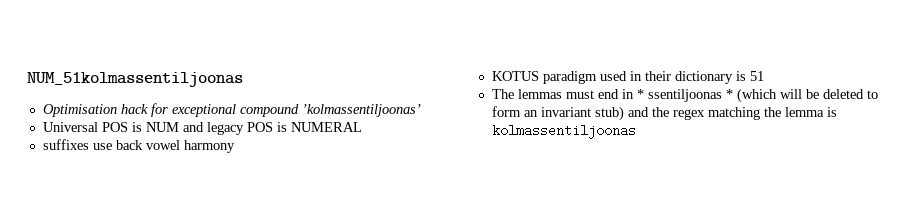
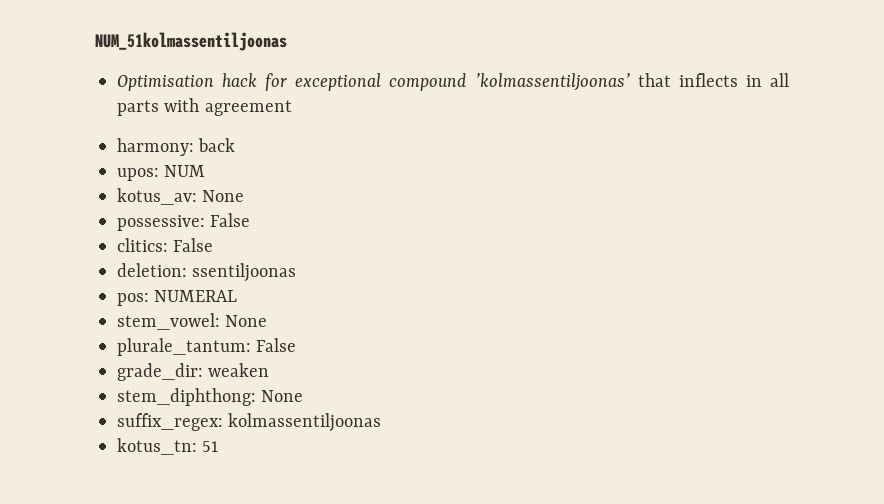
- Optimisation hack for exceptional compound ’kolmassentiljoonas’
- Universal POS is NUM and legacy POS is NUMERAL
- suffixes use back vowel harmony
- KOTUS paradigm used in their dictionary is 51
- The lemmas must end in * ssentiljoonas * (which will be deleted to form an invariant stub) and the regex matching the lemma is kolmassentiljoonas
+ Optimisation hack for exceptional compound ’kolmassentiljoonas’ that inflects in all parts with agreement
+ harmony: back
+ upos: NUM
+ kotus_av: None
+ possessive: False
+ clitics: False
+ deletion: ssentiljoonas
+ pos: NUMERAL
+ stem_vowel: None
+ plurale_tantum: False
+ grade_dir: weaken
+ stem_diphthong: None
+ suffix_regex: kolmassentiljoonas
+ kotus_tn: 51

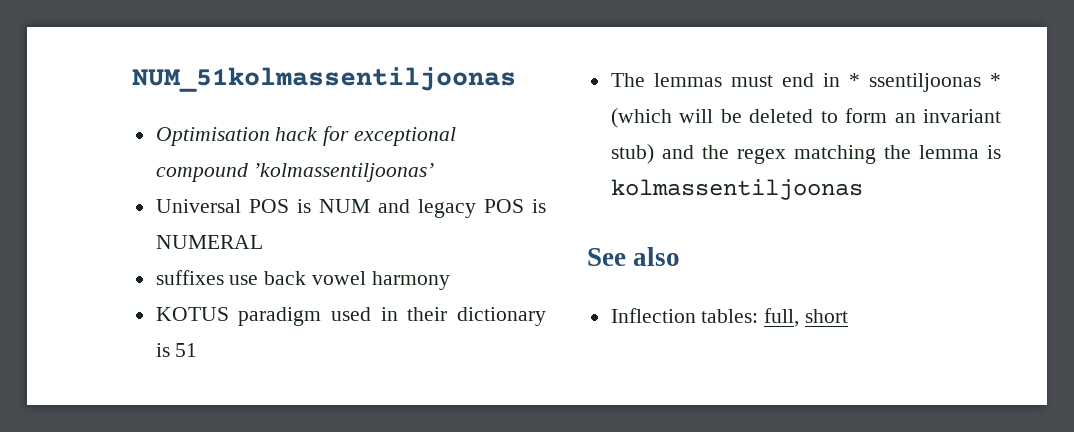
- Optimisation hack for exceptional compound ’kolmassentiljoonas’ that inflects in all parts with agreement
- harmony: back
- upos: NUM
- kotus_av: None
- possessive: False
- clitics: False
- deletion: ssentiljoonas
- pos: NUMERAL
- stem_vowel: None
- plurale_tantum: False
- grade_dir: weaken
- stem_diphthong: None
- suffix_regex: kolmassentiljoonas
- kotus_tn: 51
+ Optimisation hack for exceptional compound ’kolmassentiljoonas’
+ Universal POS is NUM and legacy POS is NUMERAL
+ suffixes use back vowel harmony
+ KOTUS paradigm used in their dictionary is 51
+ The lemmas must end in * ssentiljoonas * (which will be deleted to form an invariant stub) and the regex matching the lemma is kolmassentiljoonas
+ See also
+ Inflection tables: full, short

